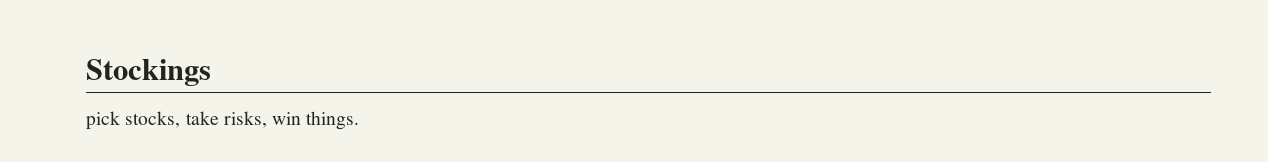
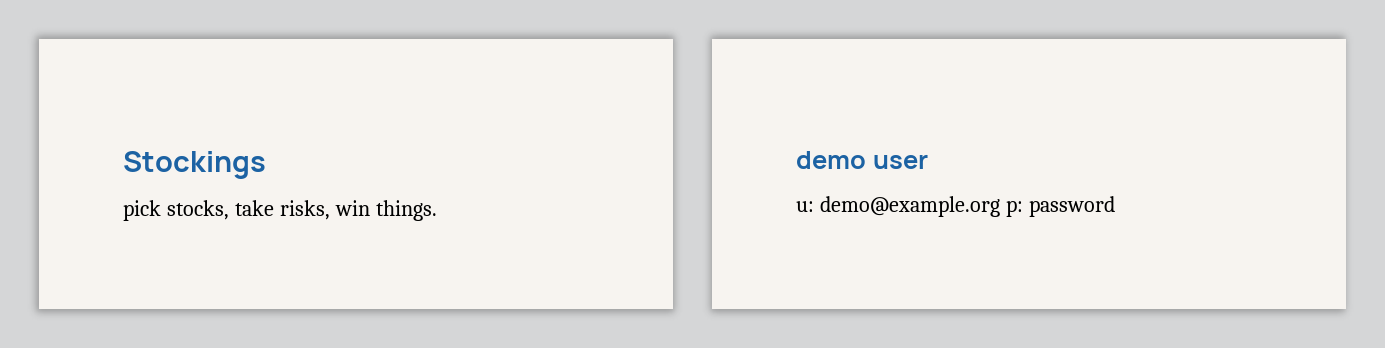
+ demo user
+ u: demo@example.org p: password

